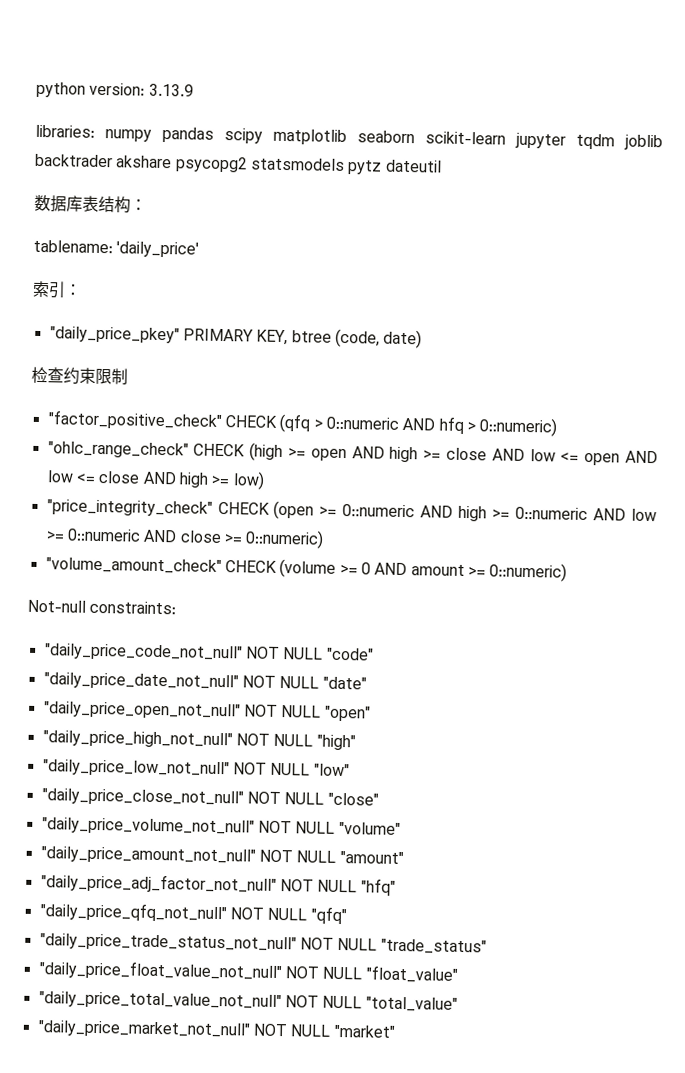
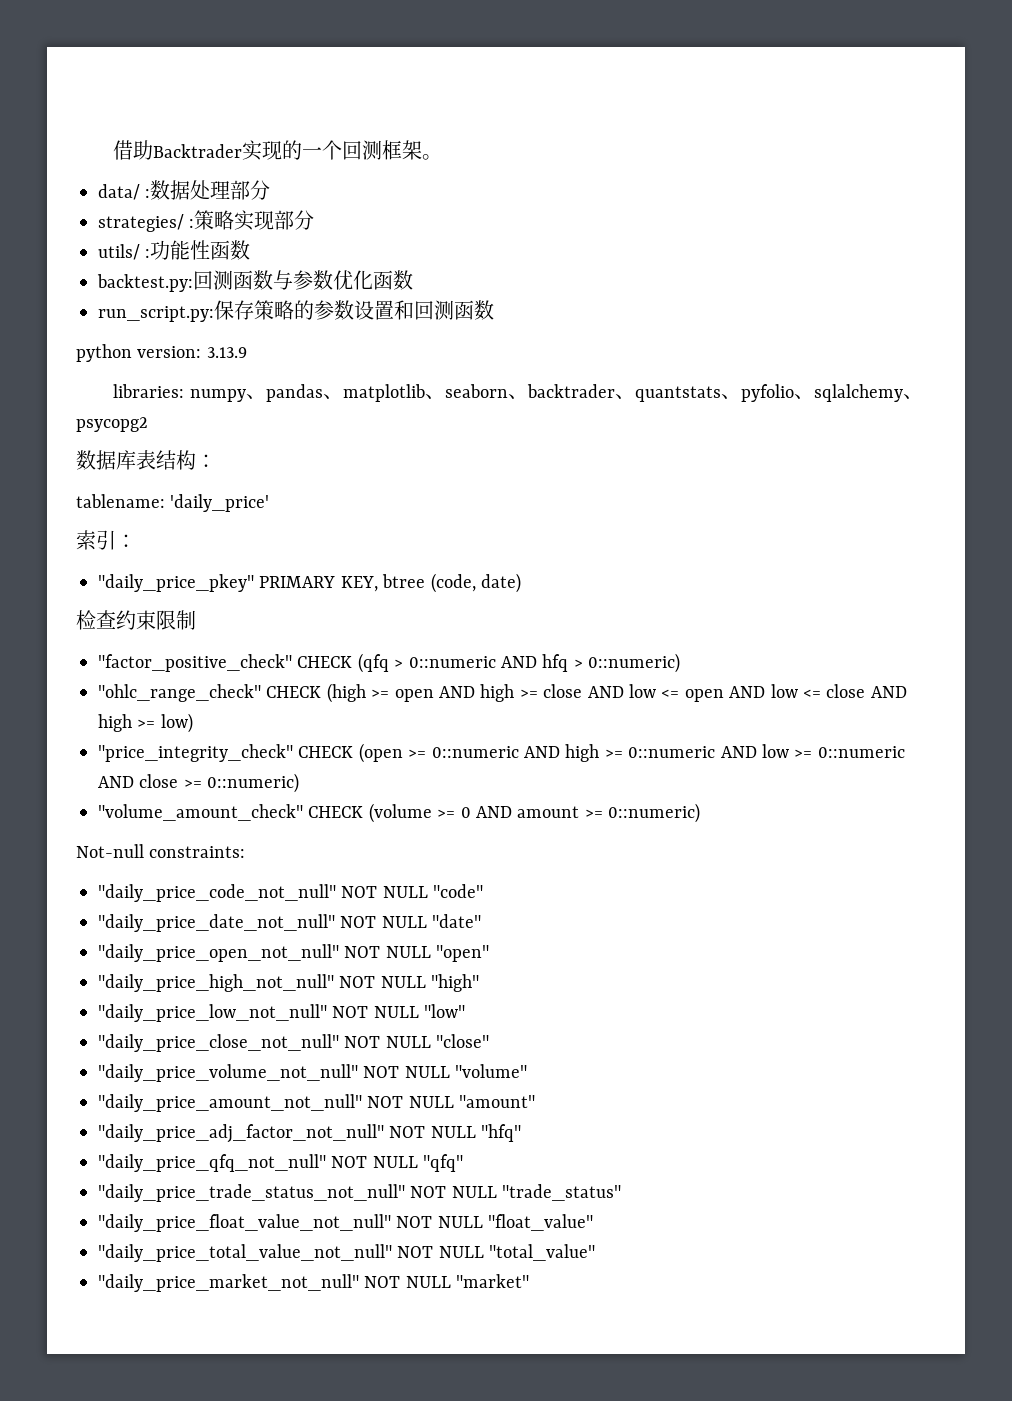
+ 借助Backtrader实现的一个回测框架。
+ data/ :数据处理部分
+ strategies/ :策略实现部分
+ utils/ :功能性函数
+ backtest.py:回测函数与参数优化函数
+ run_script.py:保存策略的参数设置和回测函数
- libraries: numpy pandas scipy matplotlib seaborn scikit-learn jupyter tqdm joblib backtrader akshare psycopg2 statsmodels pytz dateutil
+ libraries: numpy、pandas、matplotlib、seaborn、backtrader、quantstats、pyfolio、sqlalchemy、psycopg2

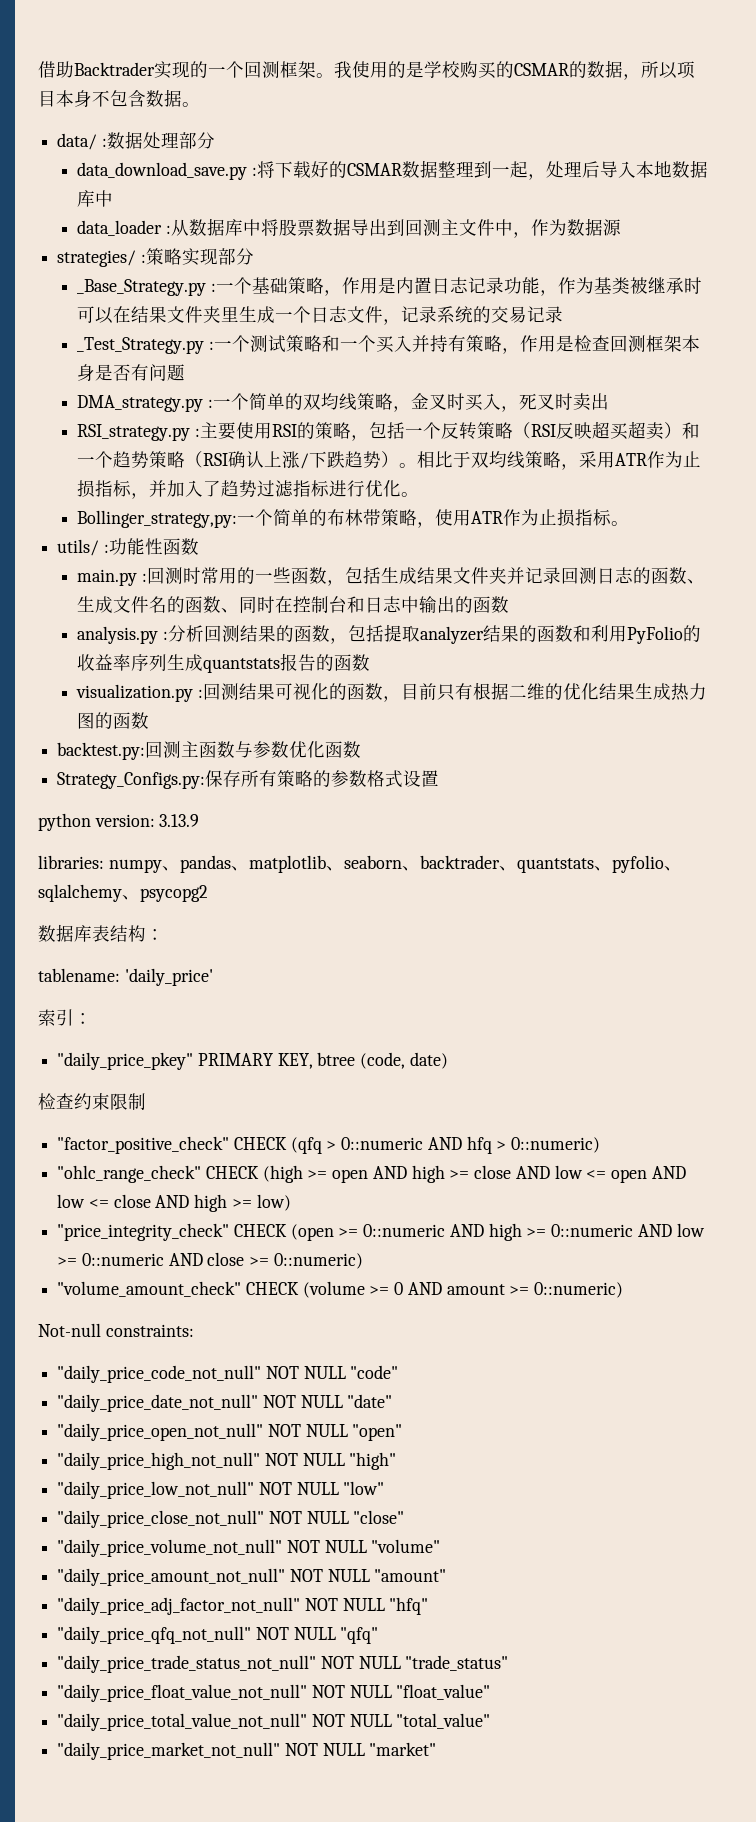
+ 我使用的是学校购买的CSMAR的数据，所以项目本身不包含数据。
+ data_download_save.py :将下载好的CSMAR数据整理到一起，处理后导入本地数据库中
+ data_loader :从数据库中将股票数据导出到回测主文件中，作为数据源
+ _Base_Strategy.py :一个基础策略，作用是内置日志记录功能，作为基类被继承时可以在结果文件夹里生成一个日志文件，记录系统的交易记录
+ _Test_Strategy.py :一个测试策略和一个买入并持有策略，作用是检查回测框架本身是否有问题
+ DMA_strategy.py :一个简单的双均线策略，金叉时买入，死叉时卖出
+ RSI_strategy.py :主要使用RSI的策略，包括一个反转策略（RSI反映超买超卖）和一个趋势策略（RSI确认上涨/下跌趋势）。相比于双均线策略，采用ATR作为止损指标，并加入了趋势过滤指标进行优化。
+ Bollinger_strategy,py:一个简单的布林带策略，使用ATR作为止损指标。
+ main.py :回测时常用的一些函数，包括生成结果文件夹并记录回测日志的函数、生成文件名的函数、同时在控制台和日志中输出的函数
+ analysis.py :分析回测结果的函数，包括提取analyzer结果的函数和利用PyFolio的收益率序列生成quantstats报告的函数
+ visualization.py :回测结果可视化的函数，目前只有根据二维的优化结果生成热力图的函数
- backtest.py:回测函数与参数优化函数
+ backtest.py:回测主函数与参数优化函数
- run_script.py:保存策略的参数设置和回测函数
+ Strategy_Configs.py:保存所有策略的参数格式设置

